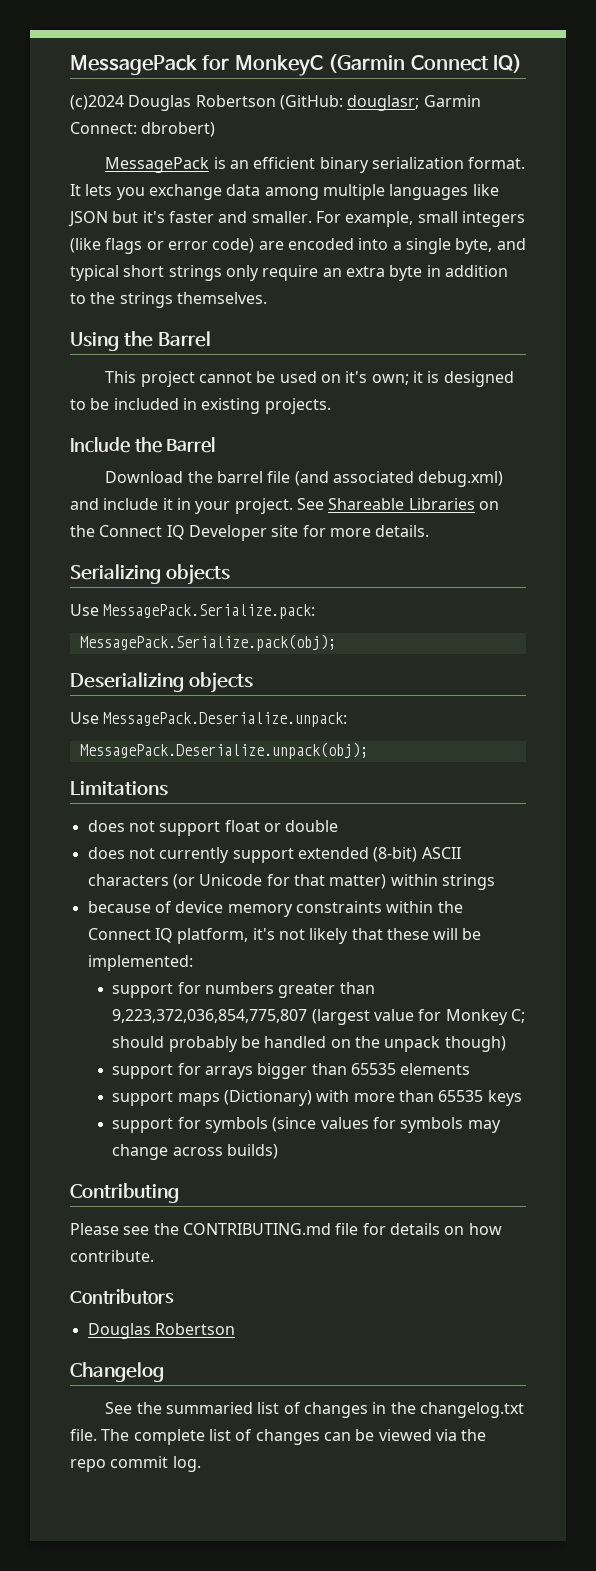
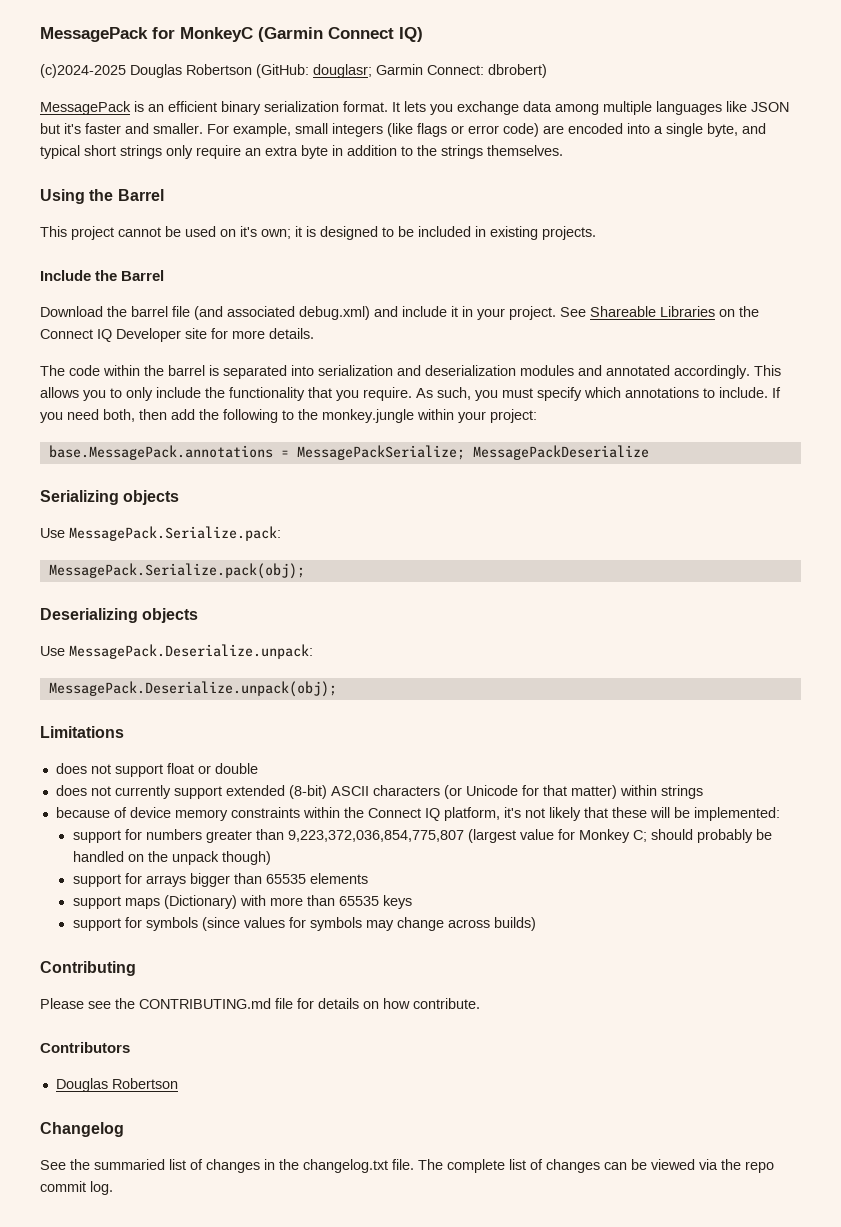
- (c)2024 Douglas Robertson (GitHub: douglasr; Garmin Connect: dbrobert)
+ (c)2024-2025 Douglas Robertson (GitHub: douglasr; Garmin Connect: dbrobert)
+ The code within the barrel is separated into serialization and deserialization modules and annotated accordingly. This allows you to only include the functionality that you require. As such, you must specify which annotations to include. If you need both, then add the following to the monkey.jungle within your project:
+ base.MessagePack.annotations = MessagePackSerialize; MessagePackDeserialize

